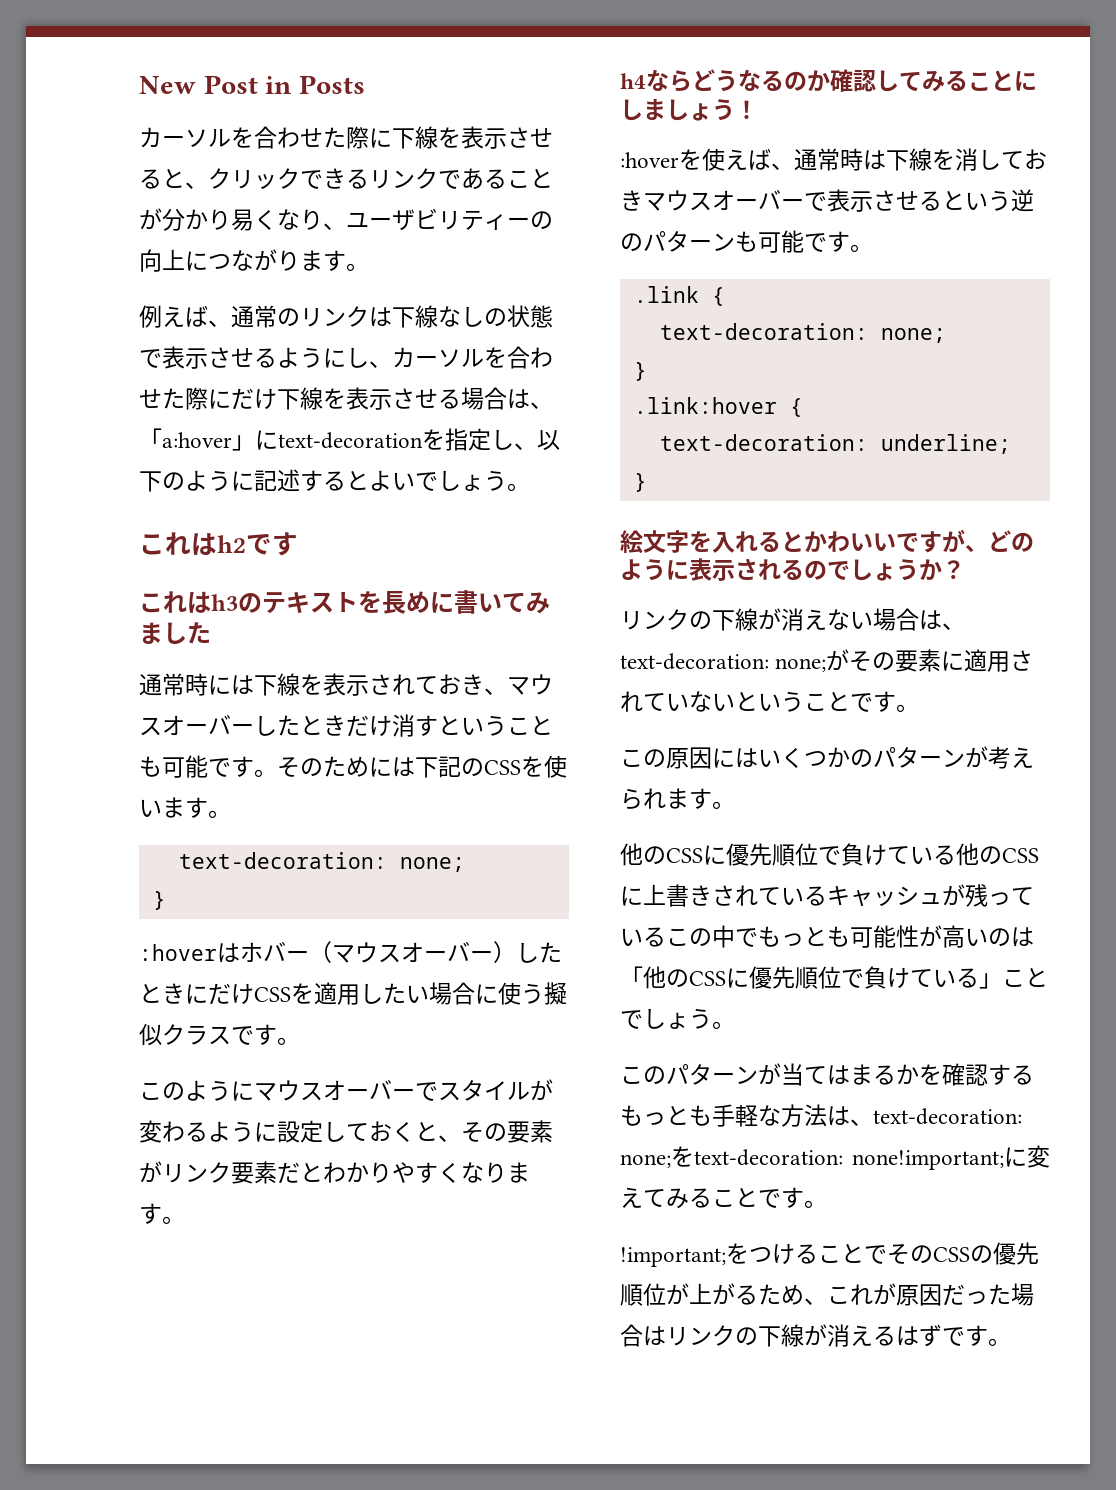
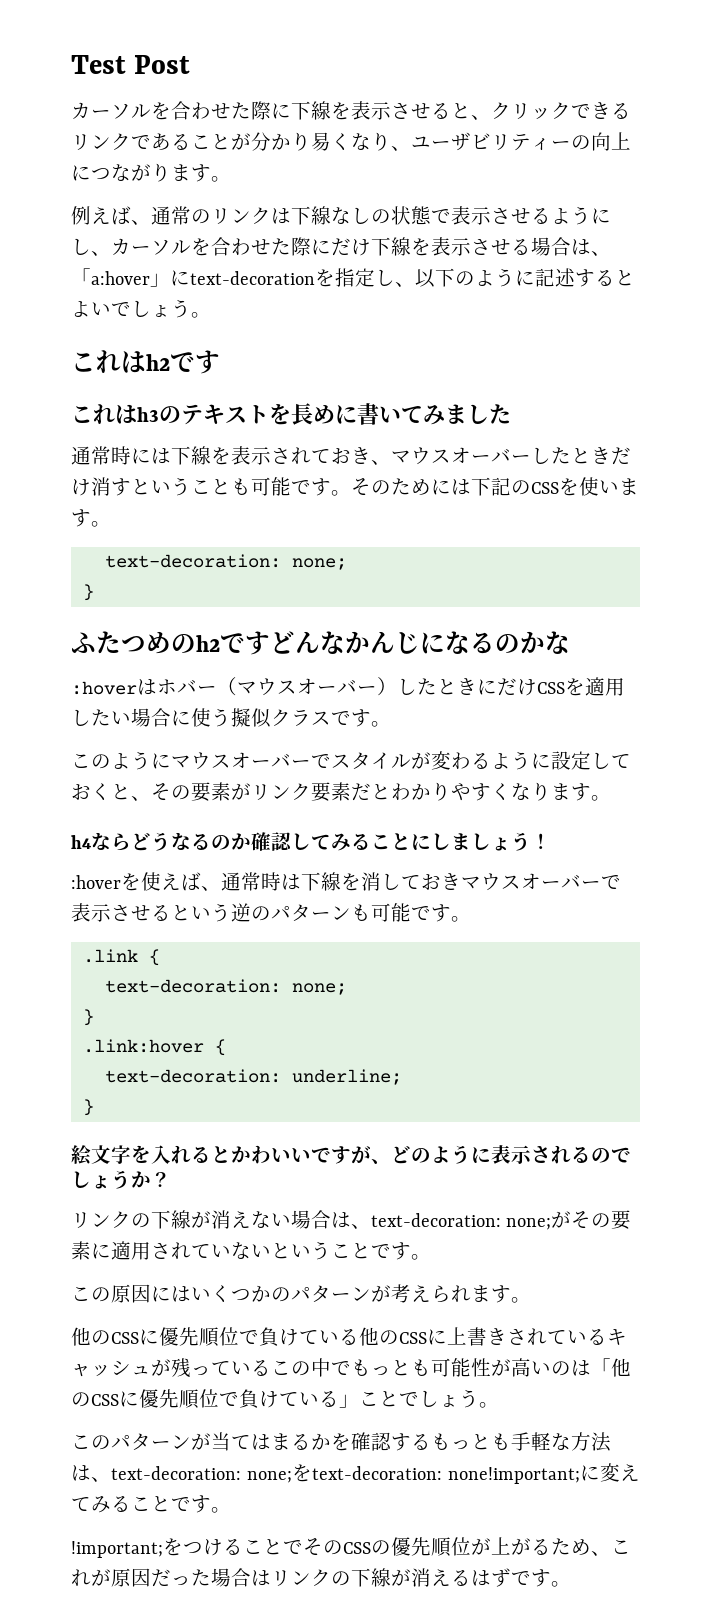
- New Post in Posts
+ Test Post
+ ふたつめのh2ですどんなかんじになるのかな

